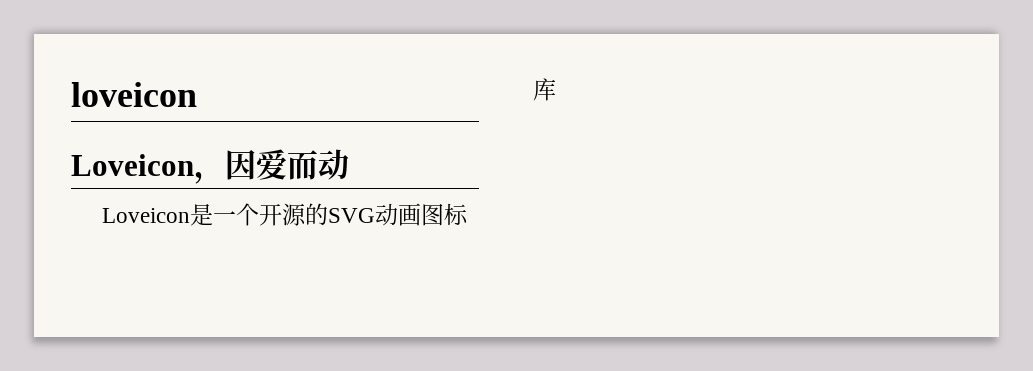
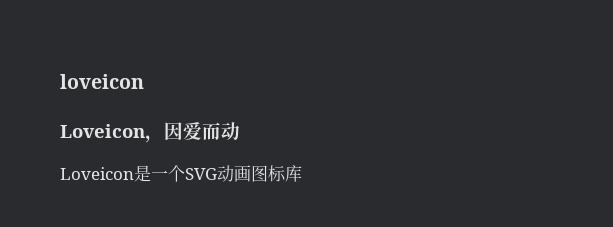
- Loveicon是一个开源的SVG动画图标库
+ Loveicon是一个SVG动画图标库

